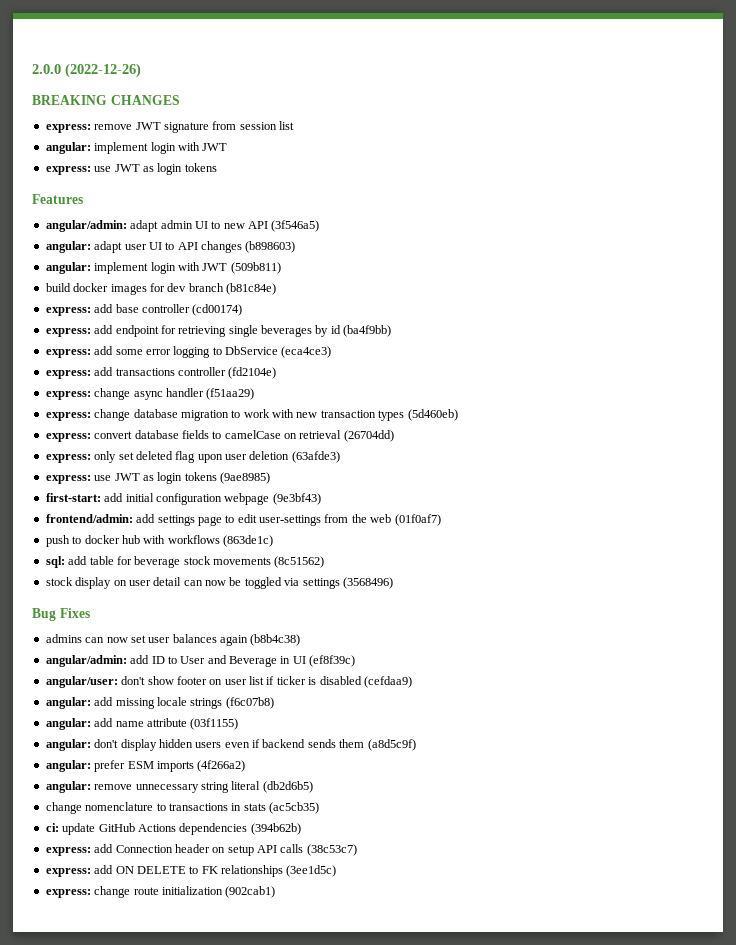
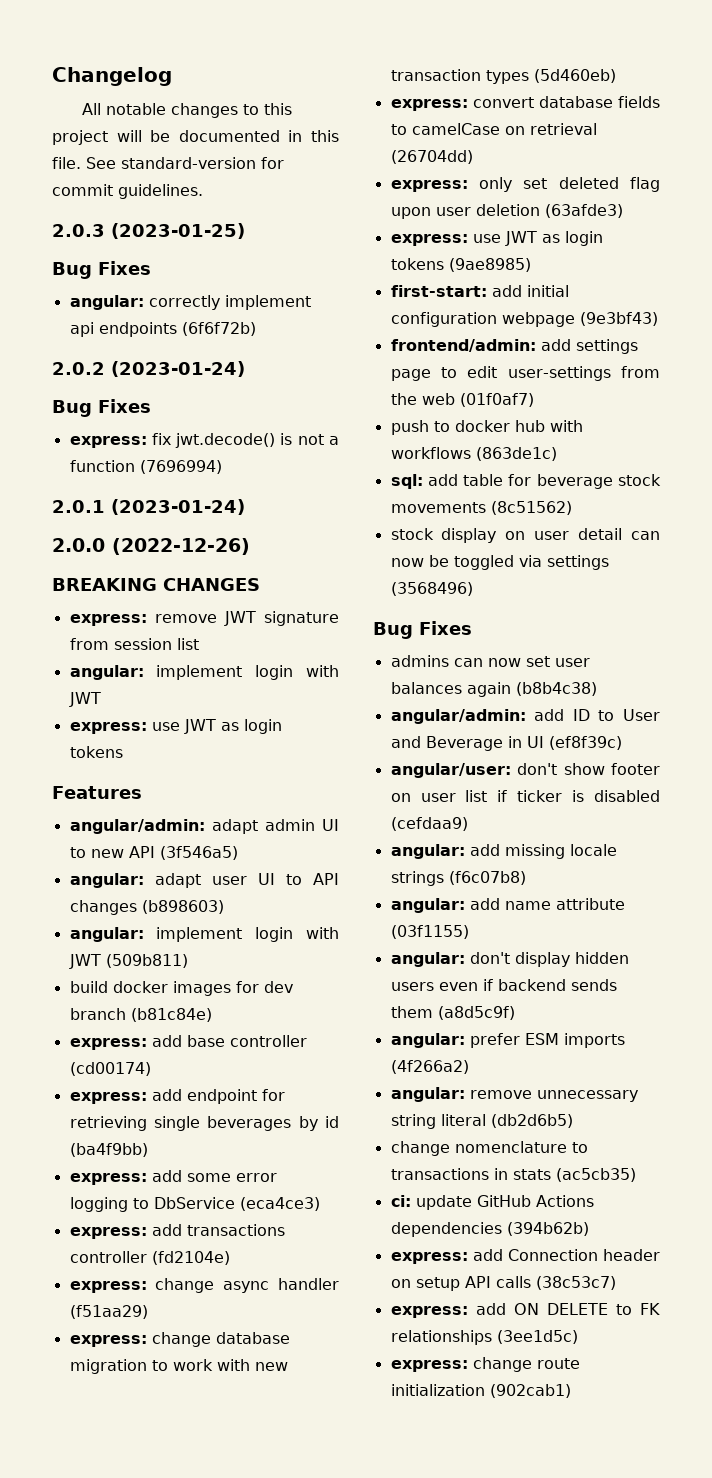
+ Changelog
+ All notable changes to this project will be documented in this file. See standard-version for commit guidelines.
+ 2.0.3 (2023-01-25)
+ Bug Fixes
+ angular: correctly implement api endpoints (6f6f72b)
+ 2.0.2 (2023-01-24)
+ Bug Fixes
+ express: fix jwt.decode() is not a function (7696994)
+ 2.0.1 (2023-01-24)

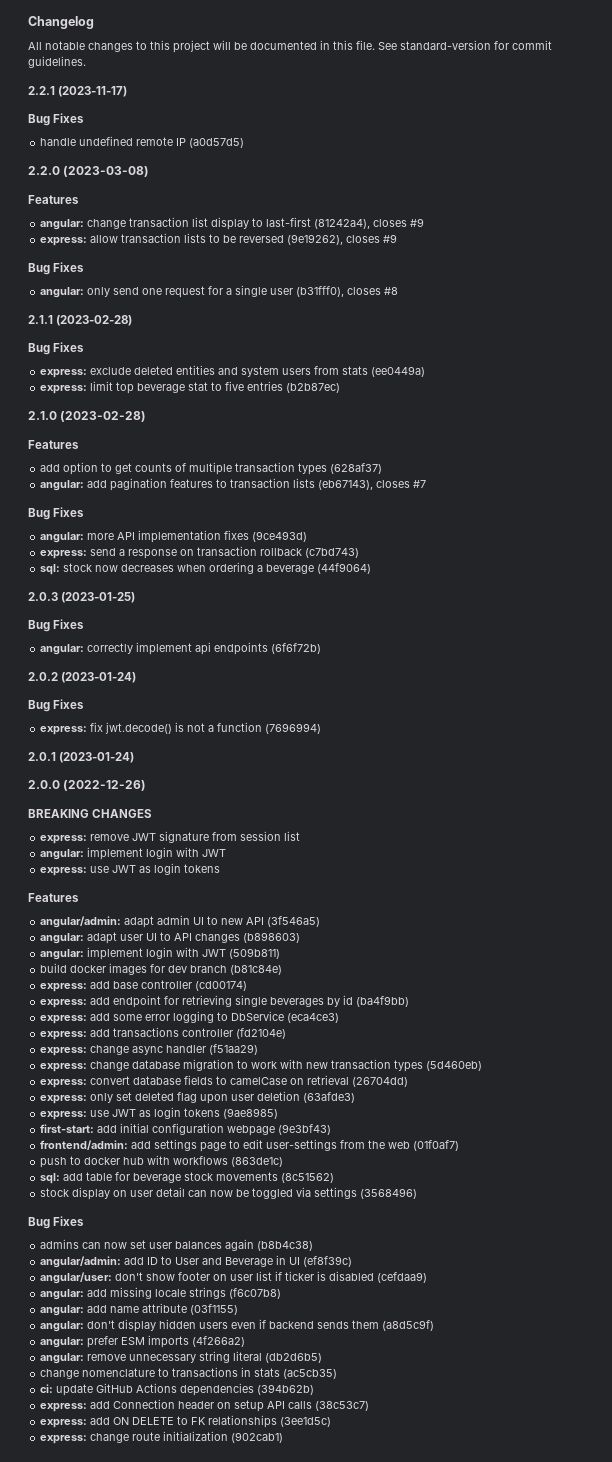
+ 2.2.1 (2023-11-17)
+ Bug Fixes
+ handle undefined remote IP (a0d57d5)
+ 2.2.0 (2023-03-08)
+ Features
+ angular: change transaction list display to last-first (81242a4), closes #9
+ express: allow transaction lists to be reversed (9e19262), closes #9
+ Bug Fixes
+ angular: only send one request for a single user (b31fff0), closes #8
+ 2.1.1 (2023-02-28)
+ Bug Fixes
+ express: exclude deleted entities and system users from stats (ee0449a)
+ express: limit top beverage stat to five entries (b2b87ec)
+ 2.1.0 (2023-02-28)
+ Features
+ add option to get counts of multiple transaction types (628af37)
+ angular: add pagination features to transaction lists (eb67143), closes #7
+ Bug Fixes
+ angular: more API implementation fixes (9ce493d)
+ express: send a response on transaction rollback (c7bd743)
+ sql: stock now decreases when ordering a beverage (44f9064)

